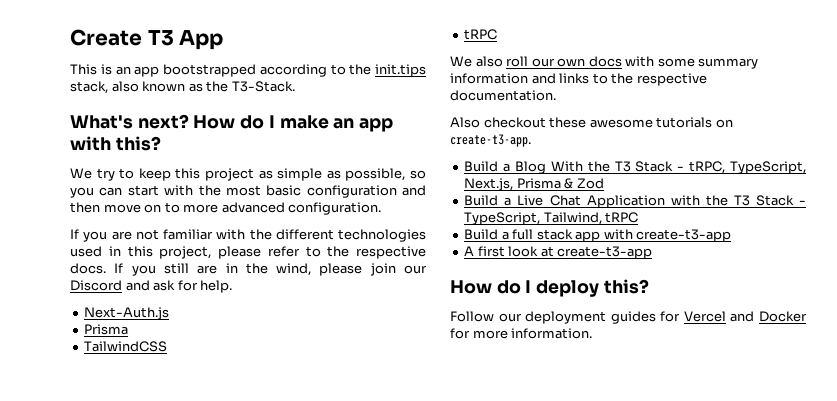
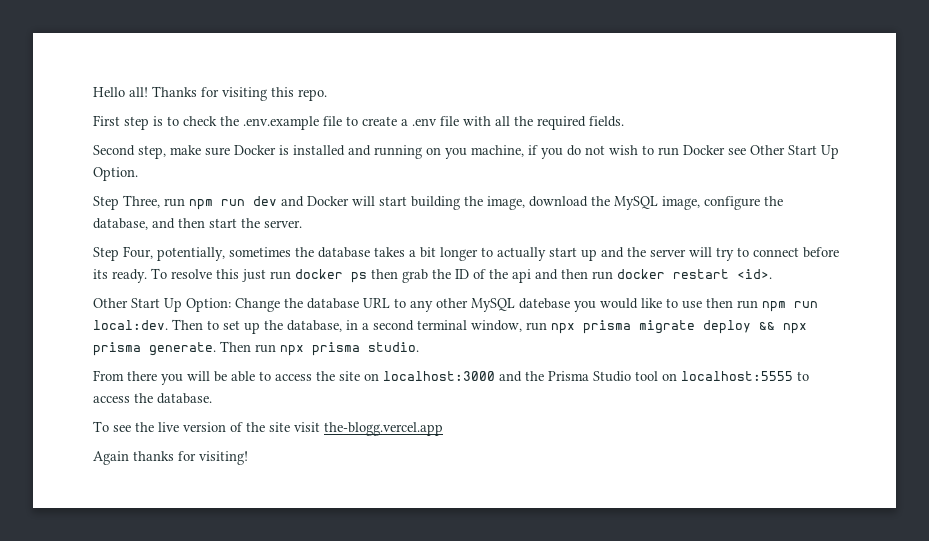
- Create T3 App
- This is an app bootstrapped according to the init.tips stack, also known as the T3-Stack.
- What's next? How do I make an app with this?
- We try to keep this project as simple as possible, so you can start with the most basic configuration and then move on to more advanced configuration.
- If you are not familiar with the different technologies used in this project, please refer to the respective docs. If you still are in the wind, please join our Discord and ask for help.
- Next-Auth.js
- Prisma
- TailwindCSS
- tRPC
- We also roll our own docs with some summary information and links to the respective documentation.
- Also checkout these awesome tutorials on create-t3-app.
- Build a Blog With the T3 Stack - tRPC, TypeScript, Next.js, Prisma & Zod
- Build a Live Chat Application with the T3 Stack - TypeScript, Tailwind, tRPC
- Build a full stack app with create-t3-app
- A first look at create-t3-app
- How do I deploy this?
- Follow our deployment guides for Vercel and Docker for more information.
+ Hello all! Thanks for visiting this repo.
+ First step is to check the .env.example file to create a .env file with all the required fields.
+ Second step, make sure Docker is installed and running on you machine, if you do not wish to run Docker see Other Start Up Option.
+ Step Three, run npm run dev and Docker will start building the image, download the MySQL image, configure the database, and then start the server.
+ Step Four, potentially, sometimes the database takes a bit longer to actually start up and the server will try to connect before its ready. To resolve this just run docker ps then grab the ID of the api and then run docker restart <id>.
+ Other Start Up Option: Change the database URL to any other MySQL datebase you would like to use then run npm run local:dev. Then to set up the database, in a second terminal window, run npx prisma migrate deploy && npx prisma generate. Then run npx prisma studio.
+ From there you will be able to access the site on localhost:3000 and the Prisma Studio tool on localhost:5555 to access the database.
+ To see the live version of the site visit the-blogg.vercel.app
+ Again thanks for visiting!

